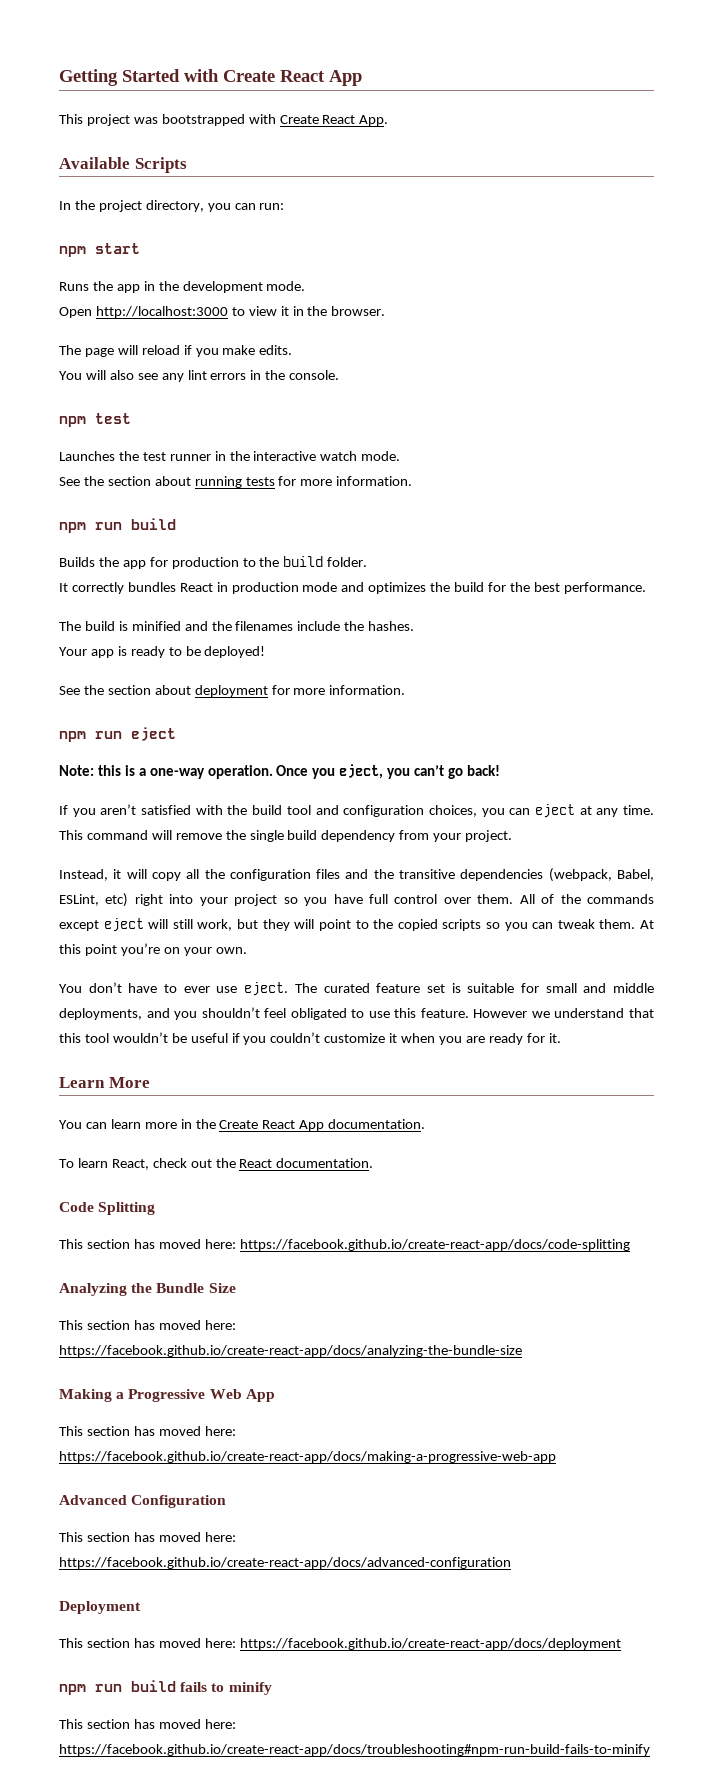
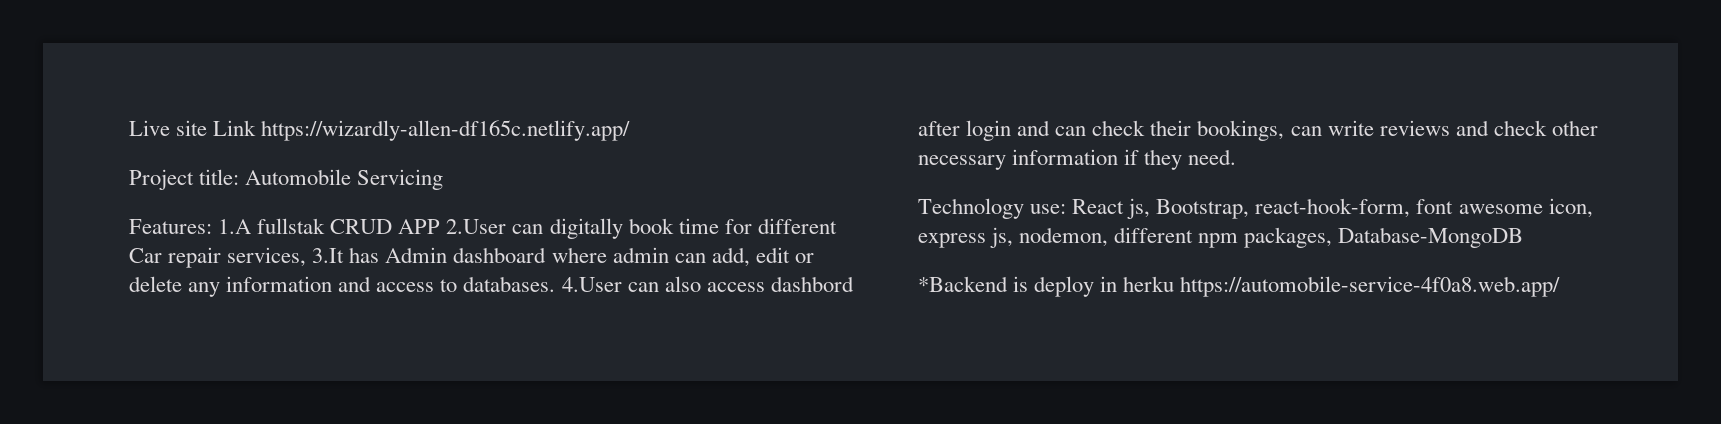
- Getting Started with Create React App
- This project was bootstrapped with Create React App.
- Available Scripts
- In the project directory, you can run:
- npm start
- Runs the app in the development mode.
- Open http://localhost:3000 to view it in the browser.
- The page will reload if you make edits.
- You will also see any lint errors in the console.
- npm test
- Launches the test runner in the interactive watch mode.
- See the section about running tests for more information.
- npm run build
- Builds the app for production to the build folder.
- It correctly bundles React in production mode and optimizes the build for the best performance.
- The build is minified and the filenames include the hashes.
- Your app is ready to be deployed!
- See the section about deployment for more information.
- npm run eject
- Note: this is a one-way operation. Once you eject, you can’t go back!
- If you aren’t satisfied with the build tool and configuration choices, you can eject at any time. This command will remove the single build dependency from your project.
- Instead, it will copy all the configuration files and the transitive dependencies (webpack, Babel, ESLint, etc) right into your project so you have full control over them. All of the commands except eject will still work, but they will point to the copied scripts so you can tweak them. At this point you’re on your own.
- You don’t have to ever use eject. The curated feature set is suitable for small and middle deployments, and you shouldn’t feel obligated to use this feature. However we understand that this tool wouldn’t be useful if you couldn’t customize it when you are ready for it.
- Learn More
- You can learn more in the Create React App documentation.
- To learn React, check out the React documentation.
- Code Splitting
- This section has moved here: https://facebook.github.io/create-react-app/docs/code-splitting
- Analyzing the Bundle Size
- This section has moved here: https://facebook.github.io/create-react-app/docs/analyzing-the-bundle-size
- Making a Progressive Web App
- This section has moved here: https://facebook.github.io/create-react-app/docs/making-a-progressive-web-app
- Advanced Configuration
- This section has moved here: https://facebook.github.io/create-react-app/docs/advanced-configuration
- Deployment
- This section has moved here: https://facebook.github.io/create-react-app/docs/deployment
- npm run build fails to minify
- This section has moved here: https://facebook.github.io/create-react-app/docs/troubleshooting#npm-run-build-fails-to-minify
+ Live site Link https://wizardly-allen-df165c.netlify.app/
+ Project title: Automobile Servicing
+ Features: 1.A fullstak CRUD APP 2.User can digitally book time for different Car repair services, 3.It has Admin dashboard where admin can add, edit or delete any information and access to databases. 4.User can also access dashbord after login and can check their bookings, can write reviews and check other necessary information if they need.
+ Technology use: React js, Bootstrap, react-hook-form, font awesome icon, express js, nodemon, different npm packages, Database-MongoDB
+ *Backend is deploy in herku https://automobile-service-4f0a8.web.app/

